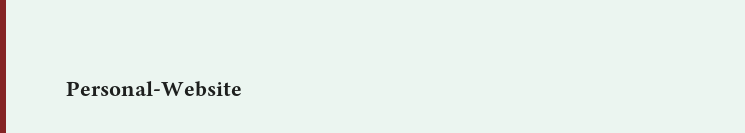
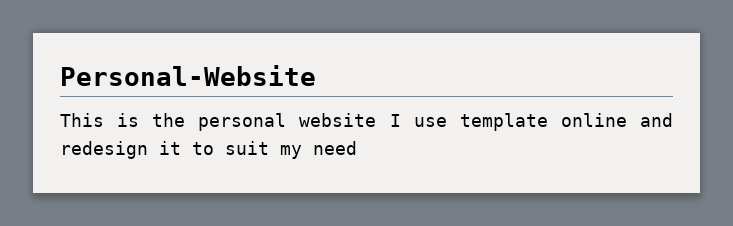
+ This is the personal website I use template online and redesign it to suit my need

